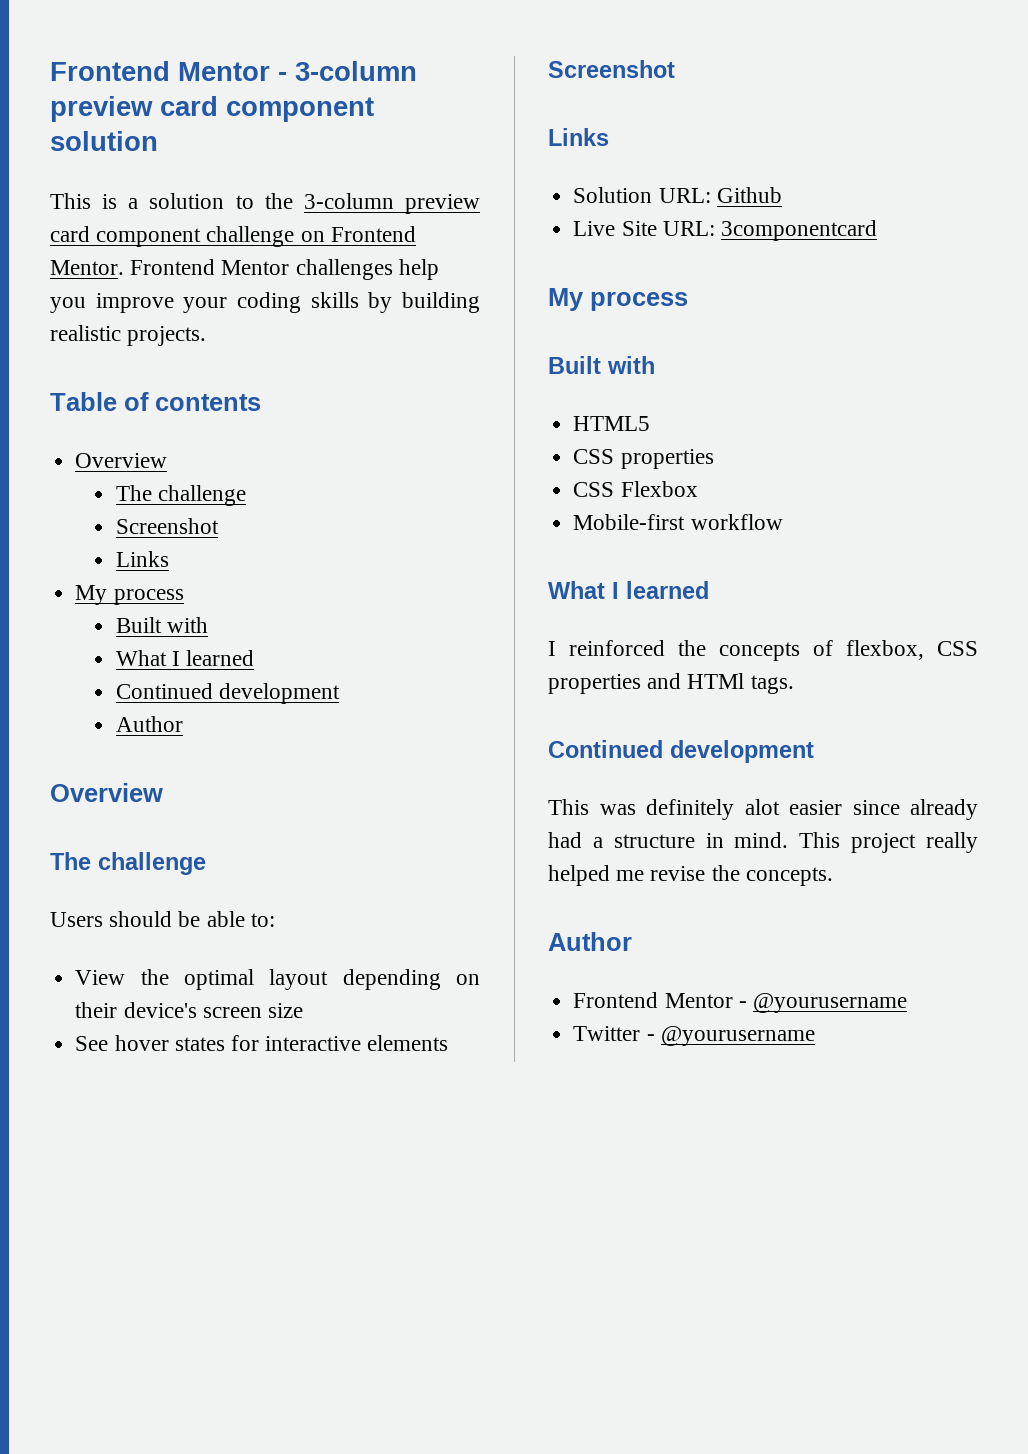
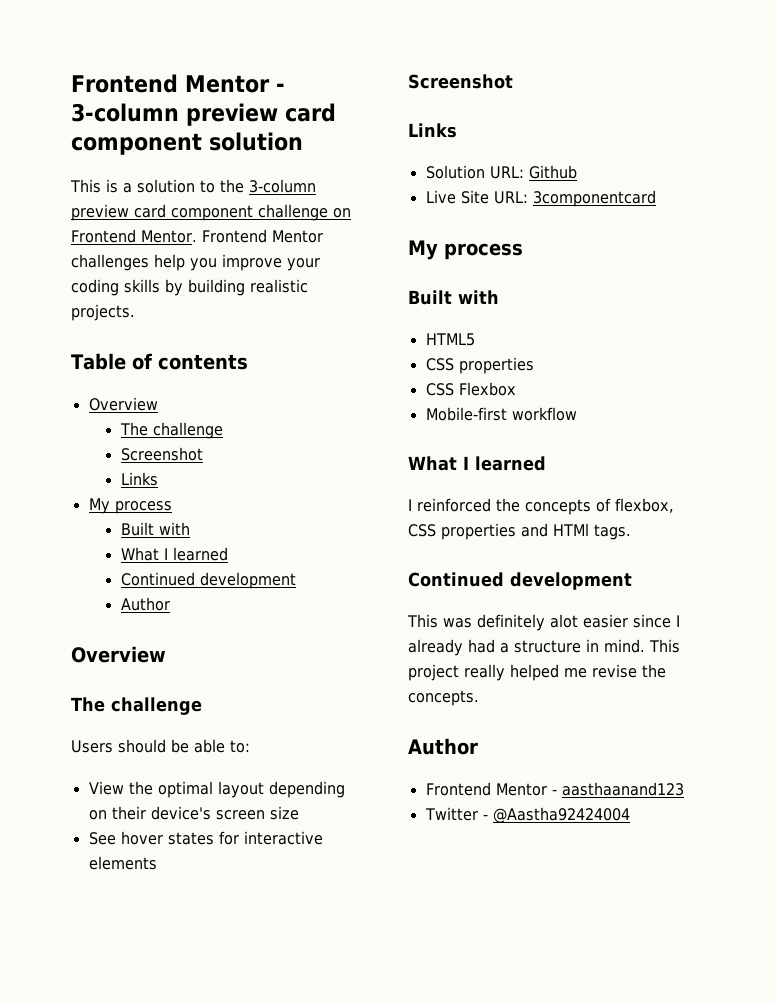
- This was definitely alot easier since already had a structure in mind.
+ This was definitely alot easier since I already had a structure in mind.
- Frontend Mentor - @yourusername
+ Frontend Mentor - aasthaanand123
- Twitter - @yourusername
+ Twitter - @Aastha92424004

